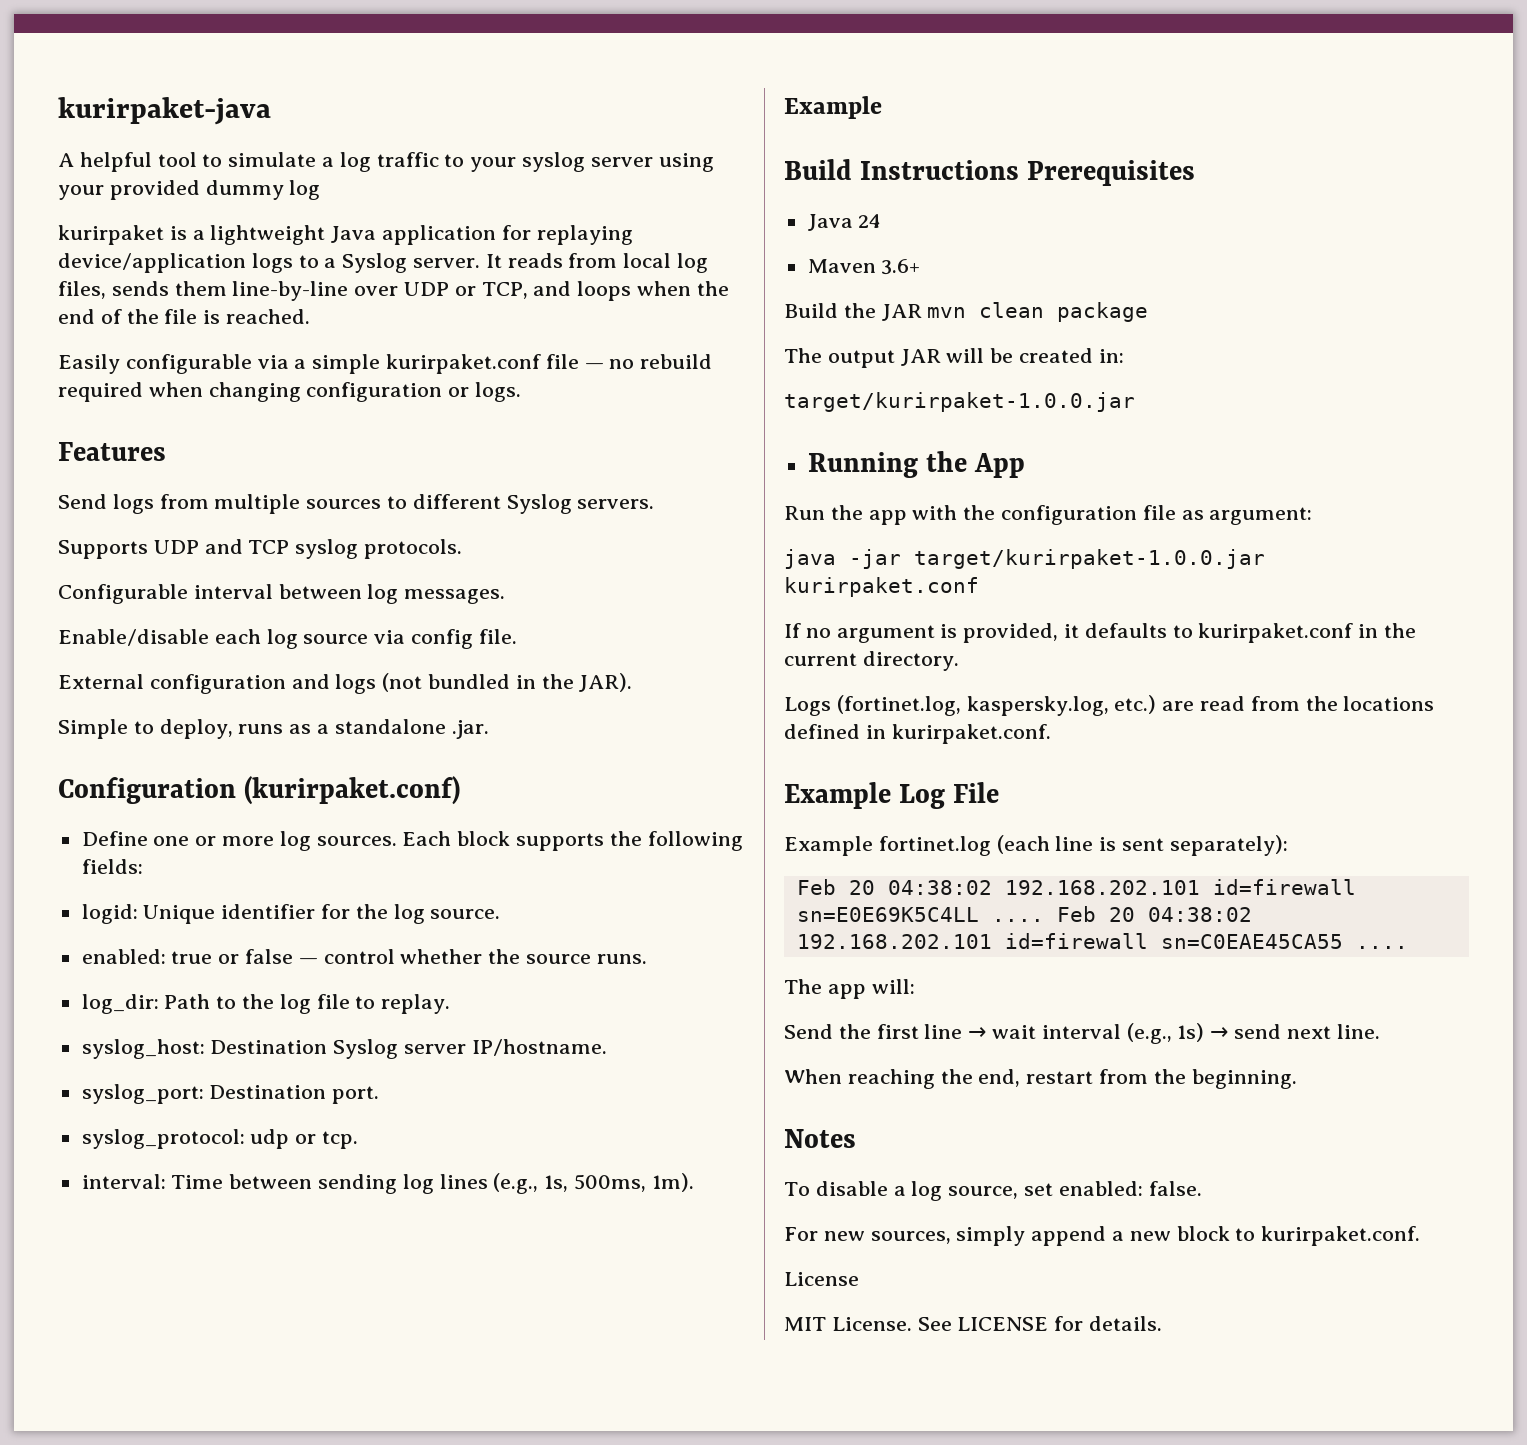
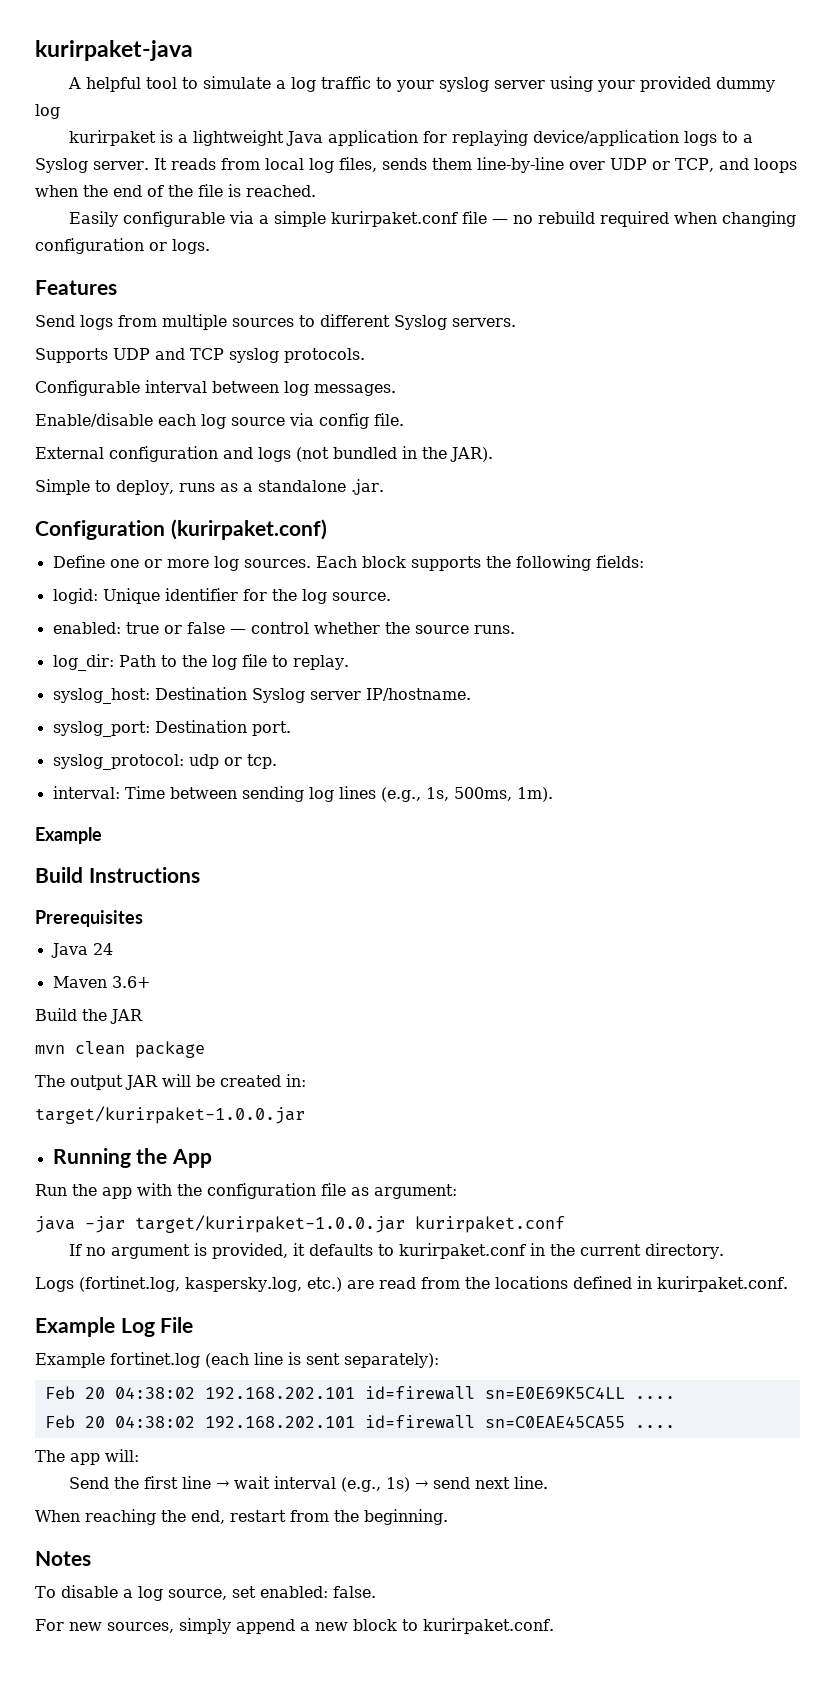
- Build Instructions Prerequisites
+ Build Instructions
+ Prerequisites
- Build the JAR mvn clean package
+ Build the JAR
+ mvn clean package
- Feb 20 04:38:02 192.168.202.101 id=firewall sn=E0E69K5C4LL .... Feb 20 04:38:02 192.168.202.101 id=firewall sn=C0EAE45CA55 ....
+ Feb 20 04:38:02 192.168.202.101 id=firewall sn=E0E69K5C4LL ....
+ Feb 20 04:38:02 192.168.202.101 id=firewall sn=C0EAE45CA55 ....
- License
- MIT License. See LICENSE for details.

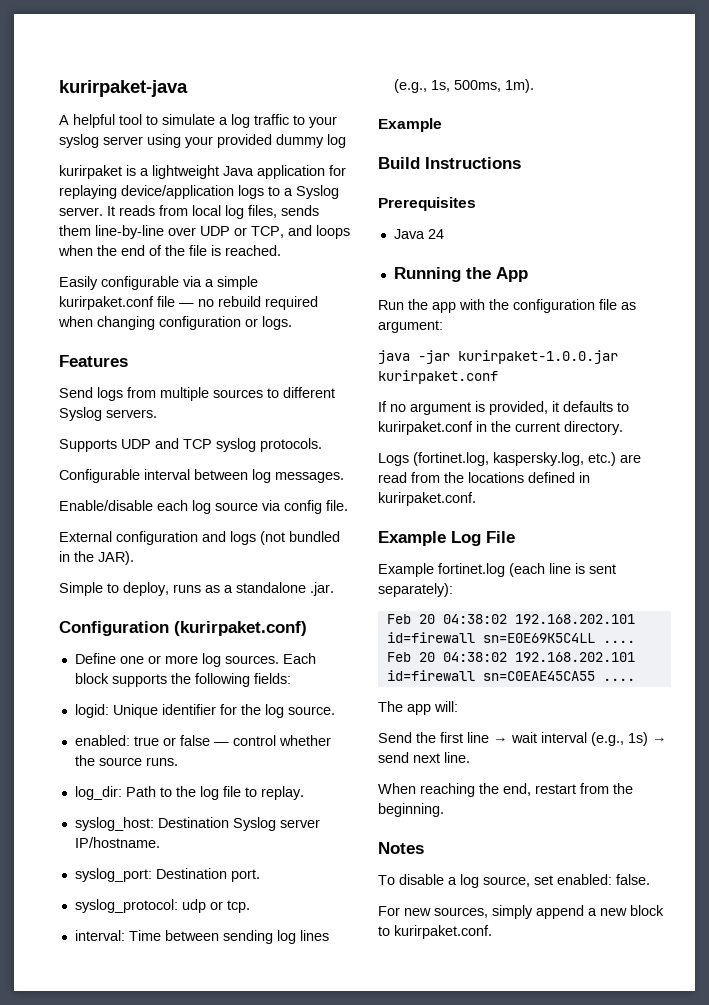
- Maven 3.6+
- Build the JAR
- mvn clean package
- The output JAR will be created in:
- target/kurirpaket-1.0.0.jar
- java -jar target/kurirpaket-1.0.0.jar kurirpaket.conf
+ java -jar kurirpaket-1.0.0.jar kurirpaket.conf

